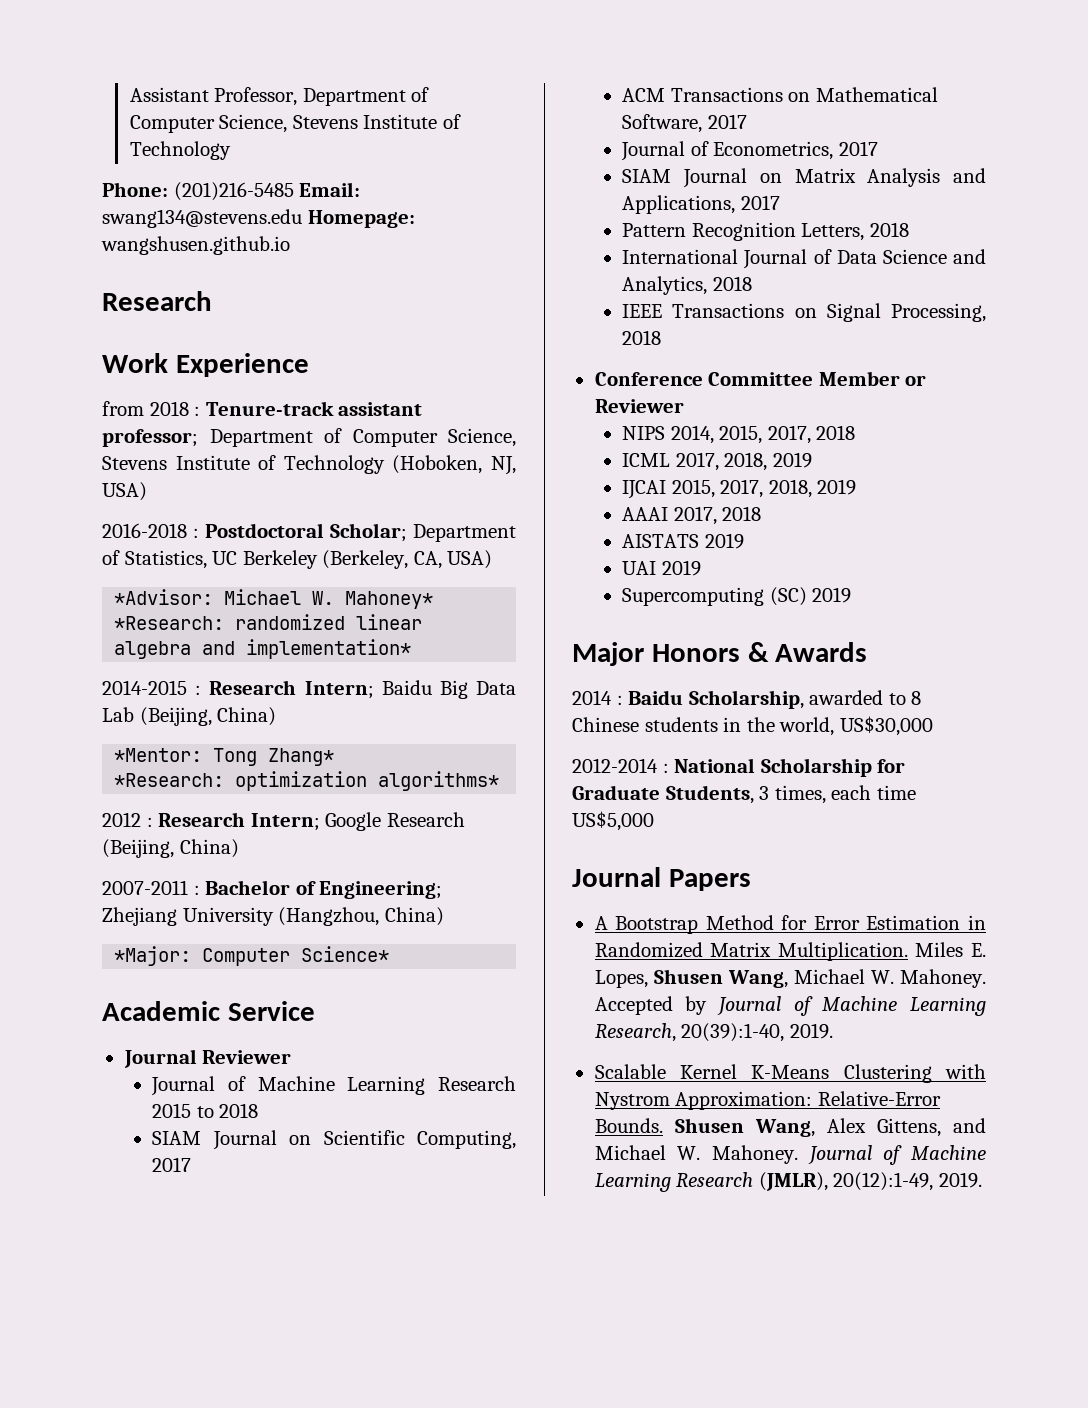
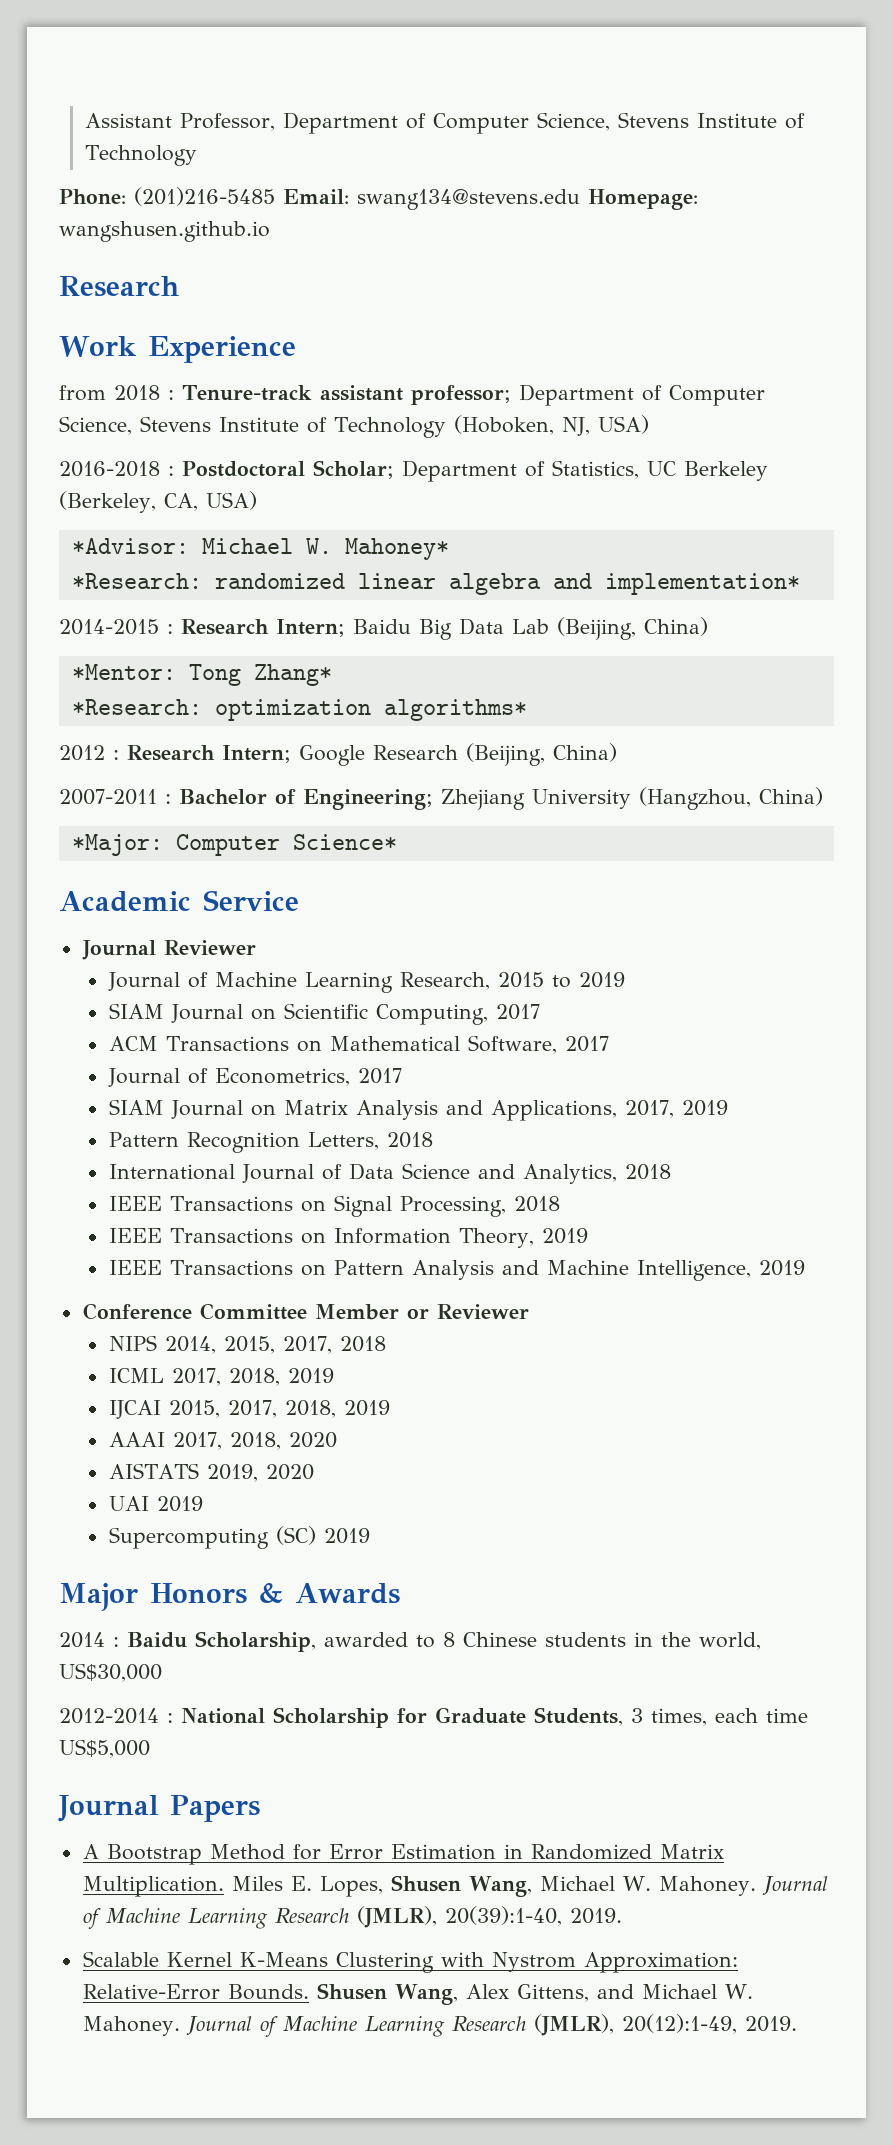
- Journal of Machine Learning Research 2015 to 2018
+ Journal of Machine Learning Research, 2015 to 2019
- SIAM Journal on Matrix Analysis and Applications, 2017
+ SIAM Journal on Matrix Analysis and Applications, 2017, 2019
+ IEEE Transactions on Information Theory, 2019
+ IEEE Transactions on Pattern Analysis and Machine Intelligence, 2019
- AAAI 2017, 2018
+ AAAI 2017, 2018, 2020
- AISTATS 2019
+ AISTATS 2019, 2020
- Accepted by Journal of Machine Learning Research, 20(39):1-40, 2019.
+ Journal of Machine Learning Research (JMLR), 20(39):1-40, 2019.

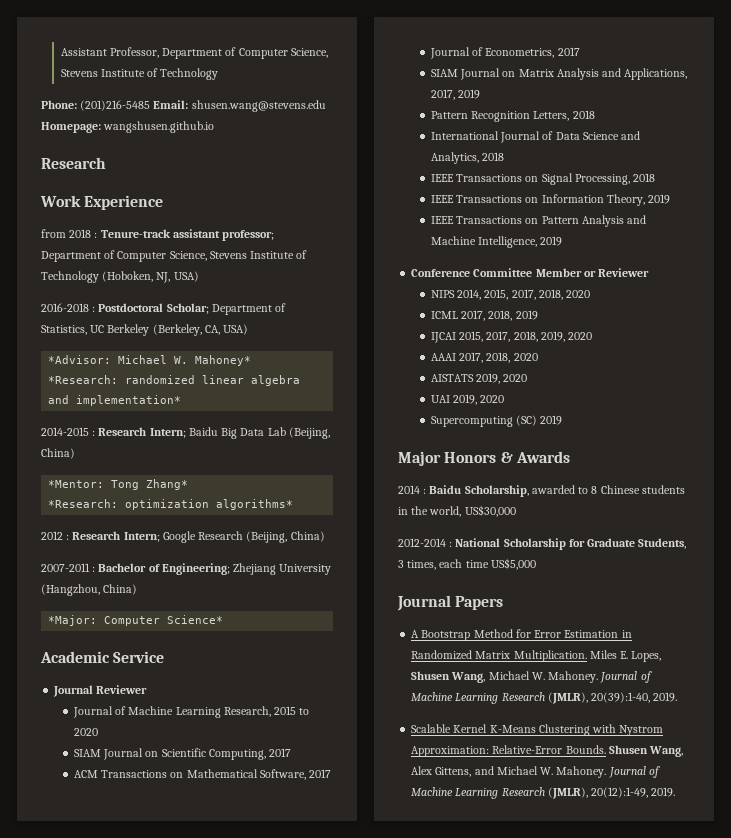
- Phone: (201)216-5485 Email: swang134@stevens.edu Homepage: wangshusen.github.io
+ Phone: (201)216-5485 Email: shusen.wang@stevens.edu Homepage: wangshusen.github.io
- Journal of Machine Learning Research, 2015 to 2019
+ Journal of Machine Learning Research, 2015 to 2020
- NIPS 2014, 2015, 2017, 2018
+ NIPS 2014, 2015, 2017, 2018, 2020
- IJCAI 2015, 2017, 2018, 2019
+ IJCAI 2015, 2017, 2018, 2019, 2020
- UAI 2019
+ UAI 2019, 2020

